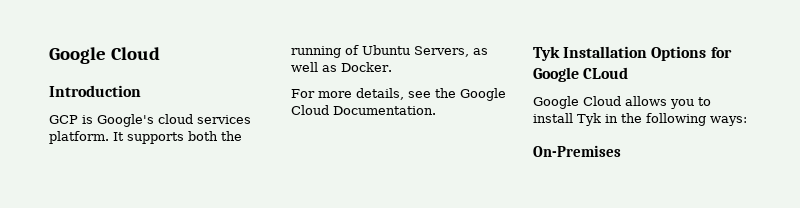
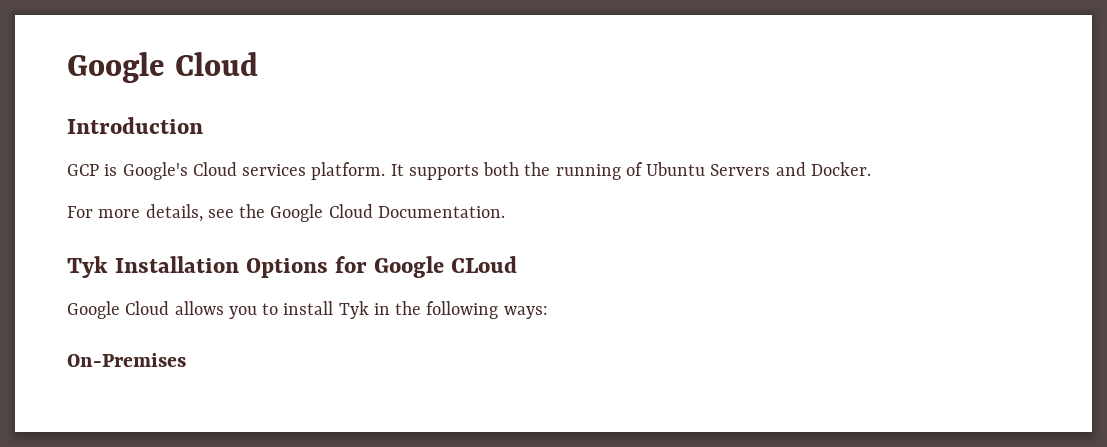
- GCP is Google's cloud services platform.
+ GCP is Google's Cloud services platform.
- It supports both the running of Ubuntu Servers, as well as Docker.
+ It supports both the running of Ubuntu Servers and Docker.

